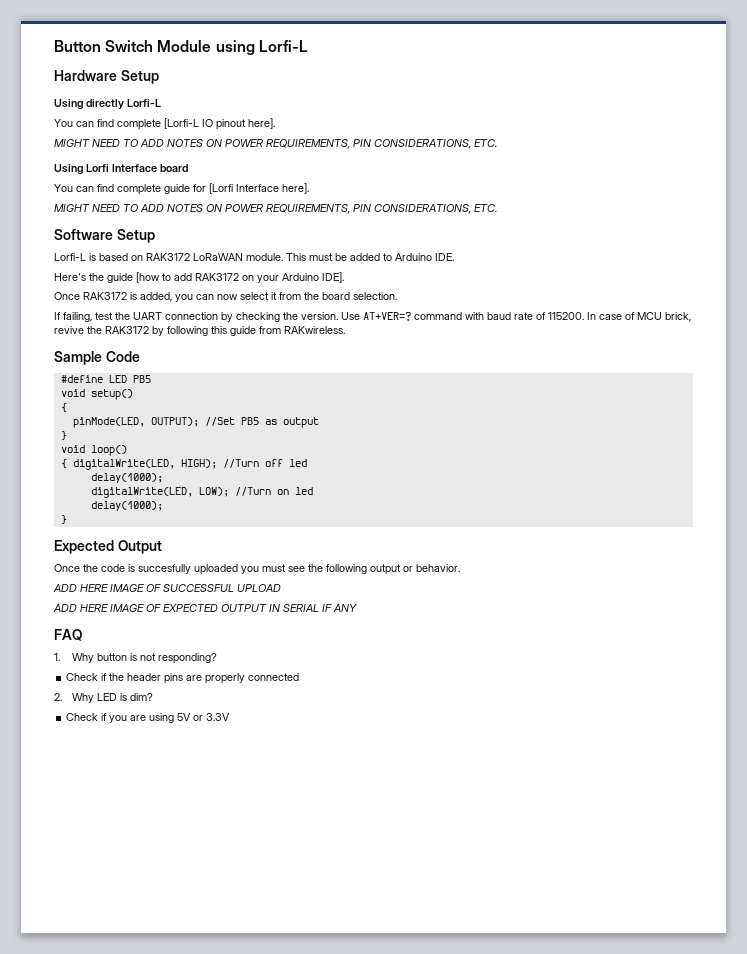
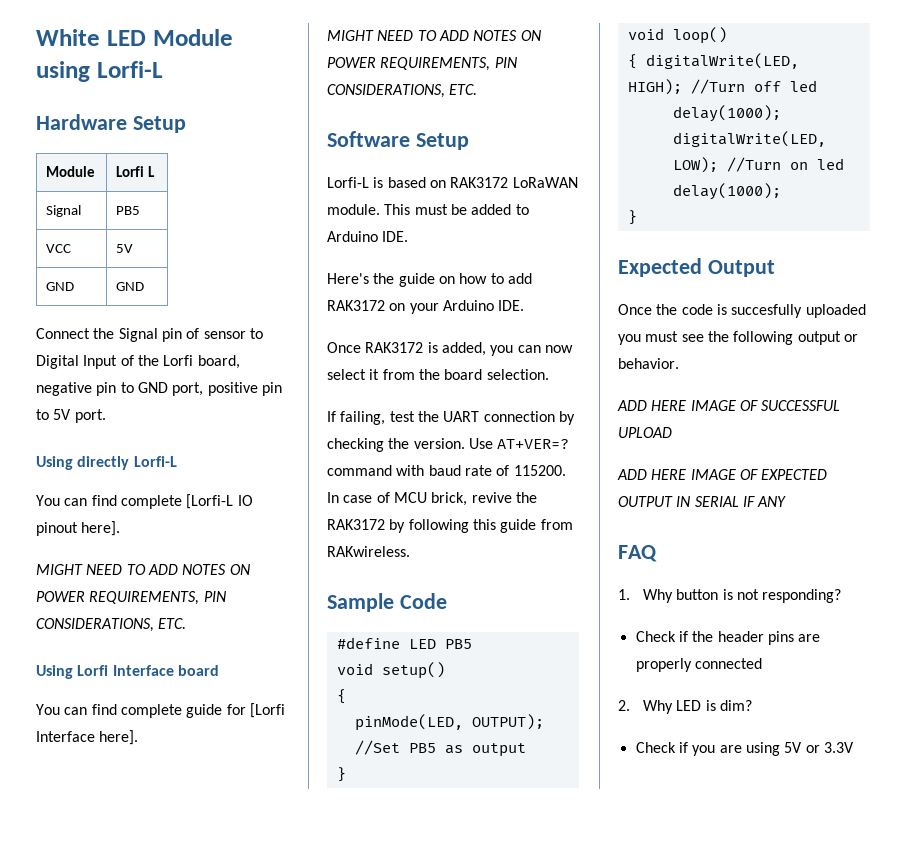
- Button Switch Module using Lorfi-L
+ White LED Module using Lorfi-L
+ Module | Lorfi L
+ Signal | PB5
+ VCC | 5V
+ GND | GND
+ Connect the Signal pin of sensor to Digital Input of the Lorfi board, negative pin to GND port, positive pin to 5V port.
- Here's the guide [how to add RAK3172 on your Arduino IDE].
+ Here's the guide on how to add RAK3172 on your Arduino IDE.

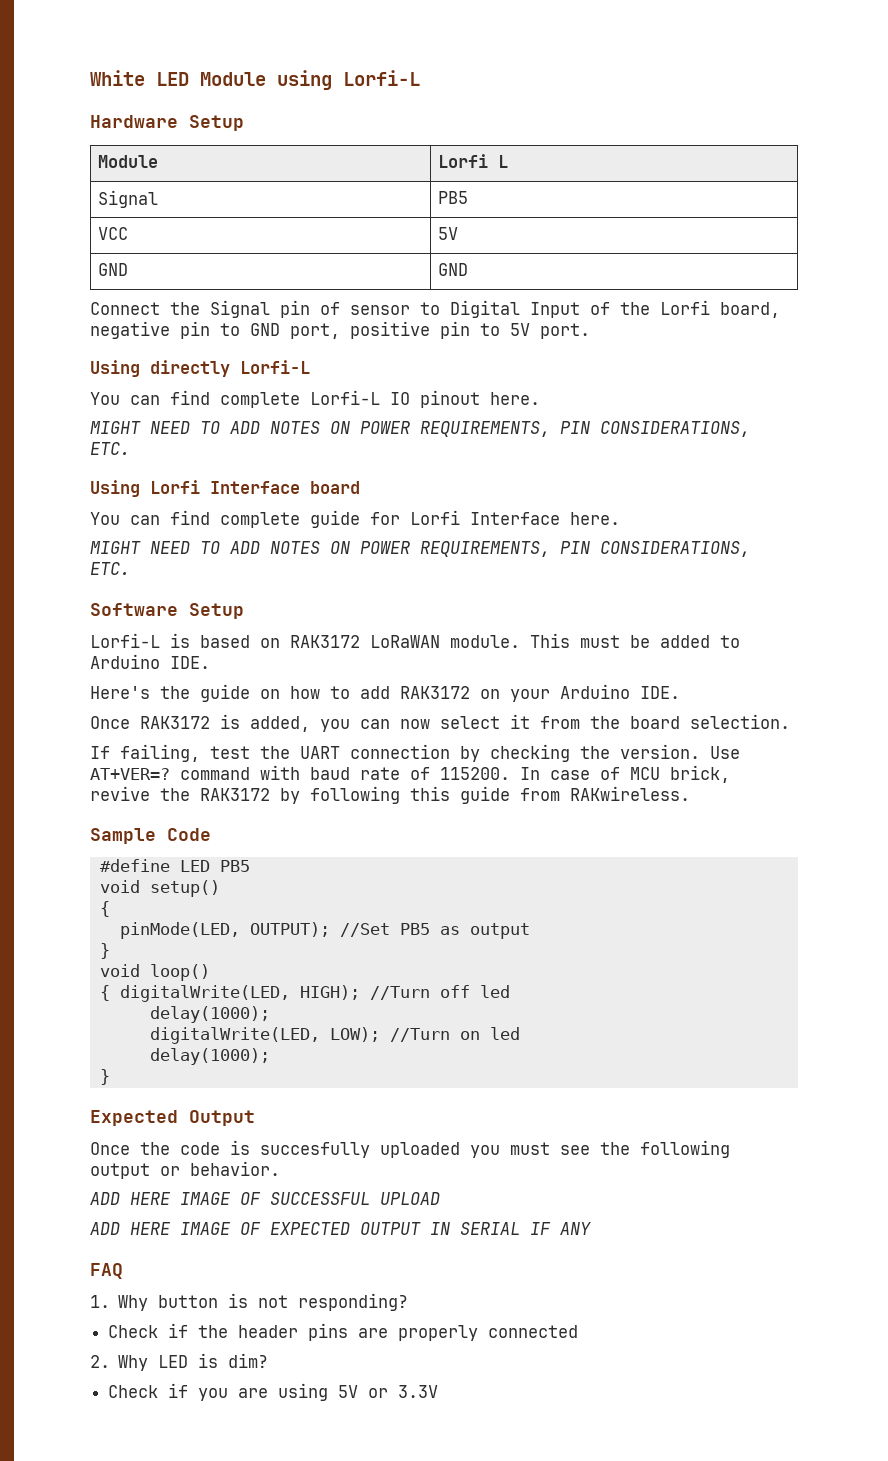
- You can find complete [Lorfi-L IO pinout here].
+ You can find complete Lorfi-L IO pinout here.
- You can find complete guide for [Lorfi Interface here].
+ You can find complete guide for Lorfi Interface here.

